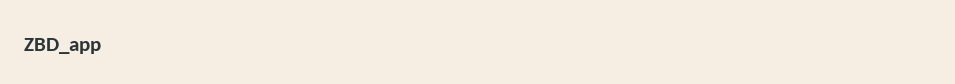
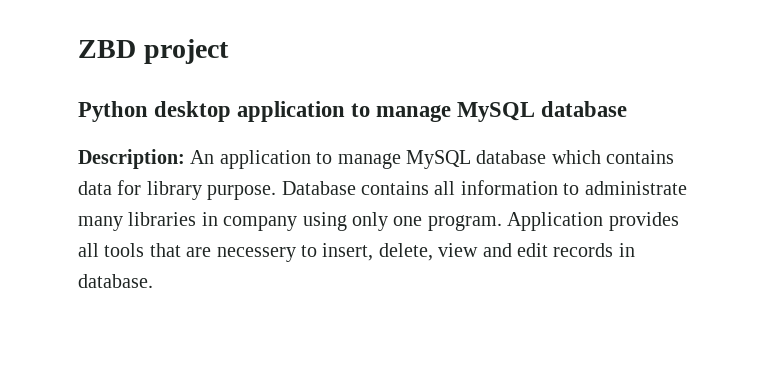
- ZBD_app
+ ZBD project
+ Python desktop application to manage MySQL database
+ Description: An application to manage MySQL database which contains data for library purpose. Database contains all information to administrate many libraries in company using only one program. Application provides all tools that are necessery to insert, delete, view and edit records in database.

